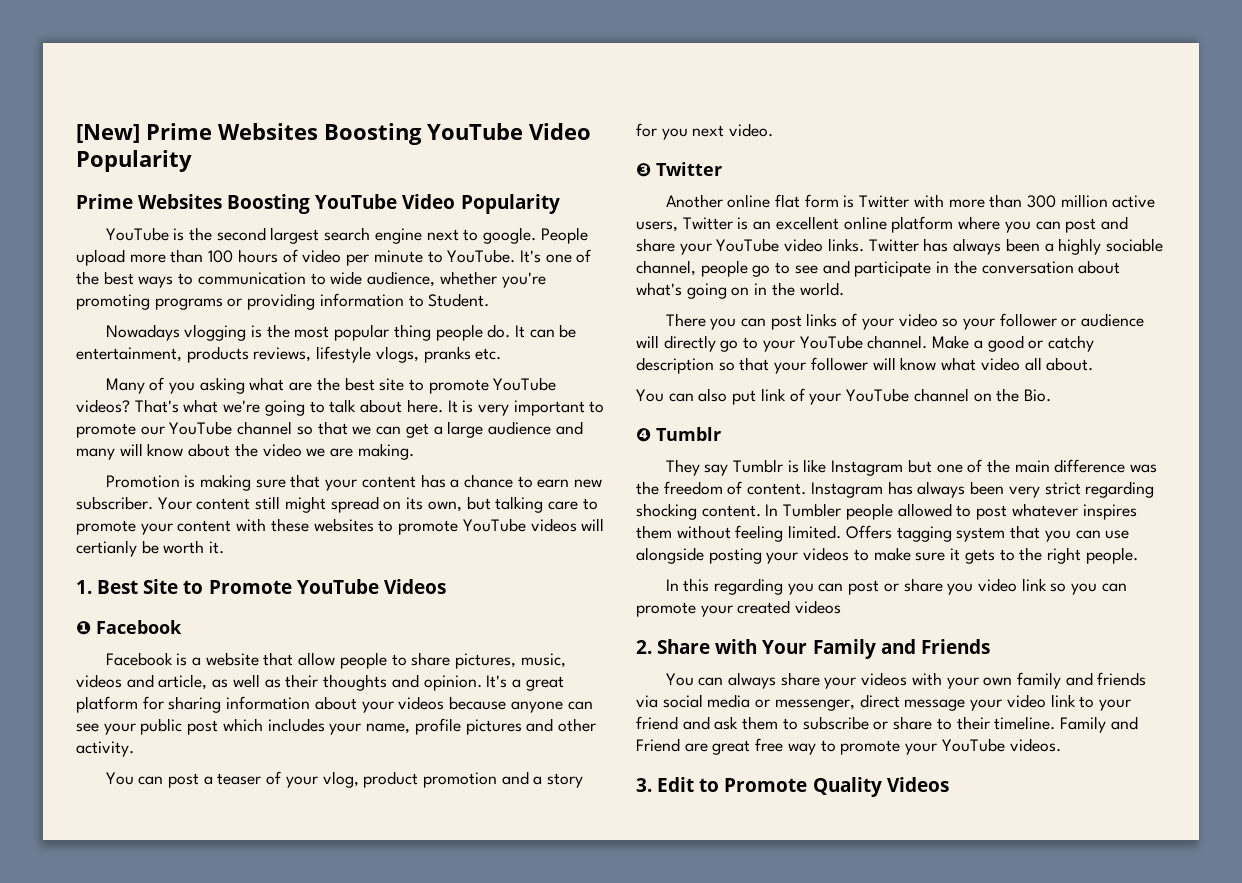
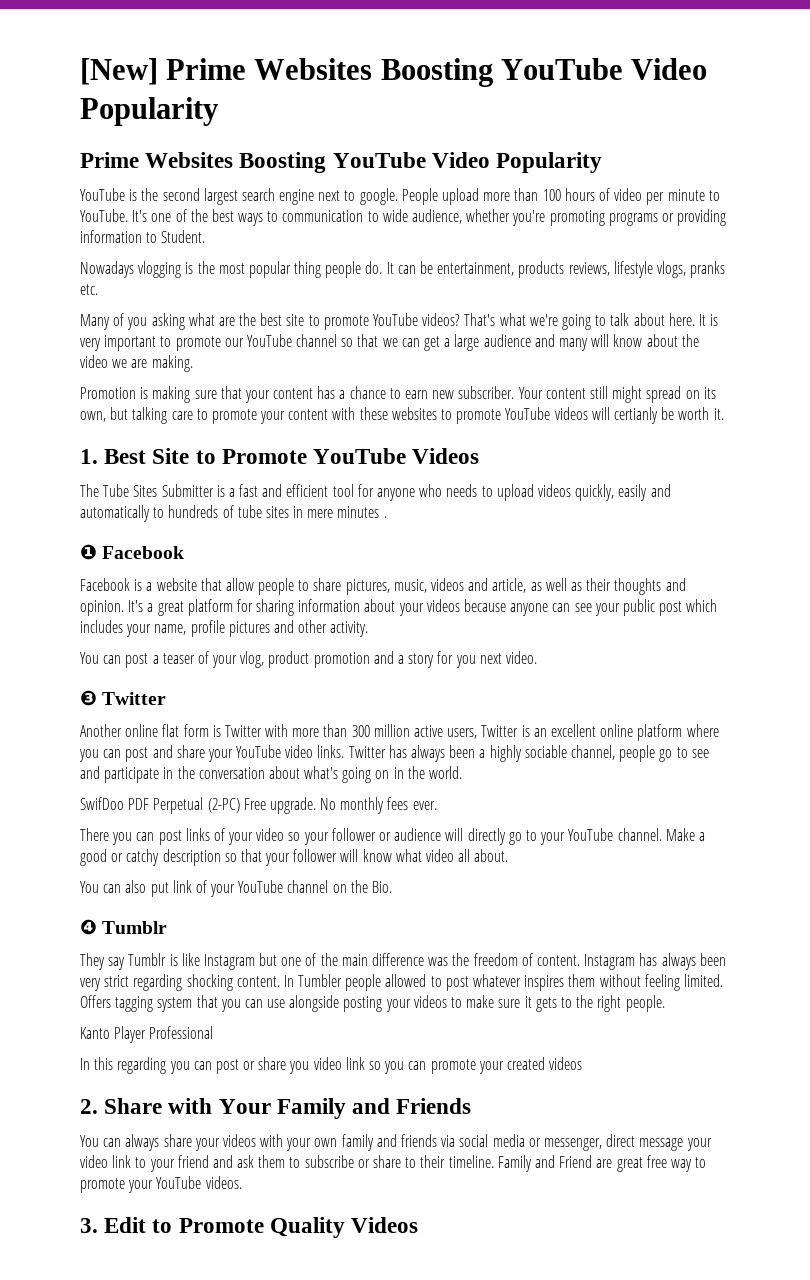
+ The Tube Sites Submitter is a fast and efficient tool for anyone who needs to upload videos quickly, easily and automatically to hundreds of tube sites in mere minutes .
+ SwifDoo PDF Perpetual (2-PC) Free upgrade. No monthly fees ever.
+ Kanto Player Professional

